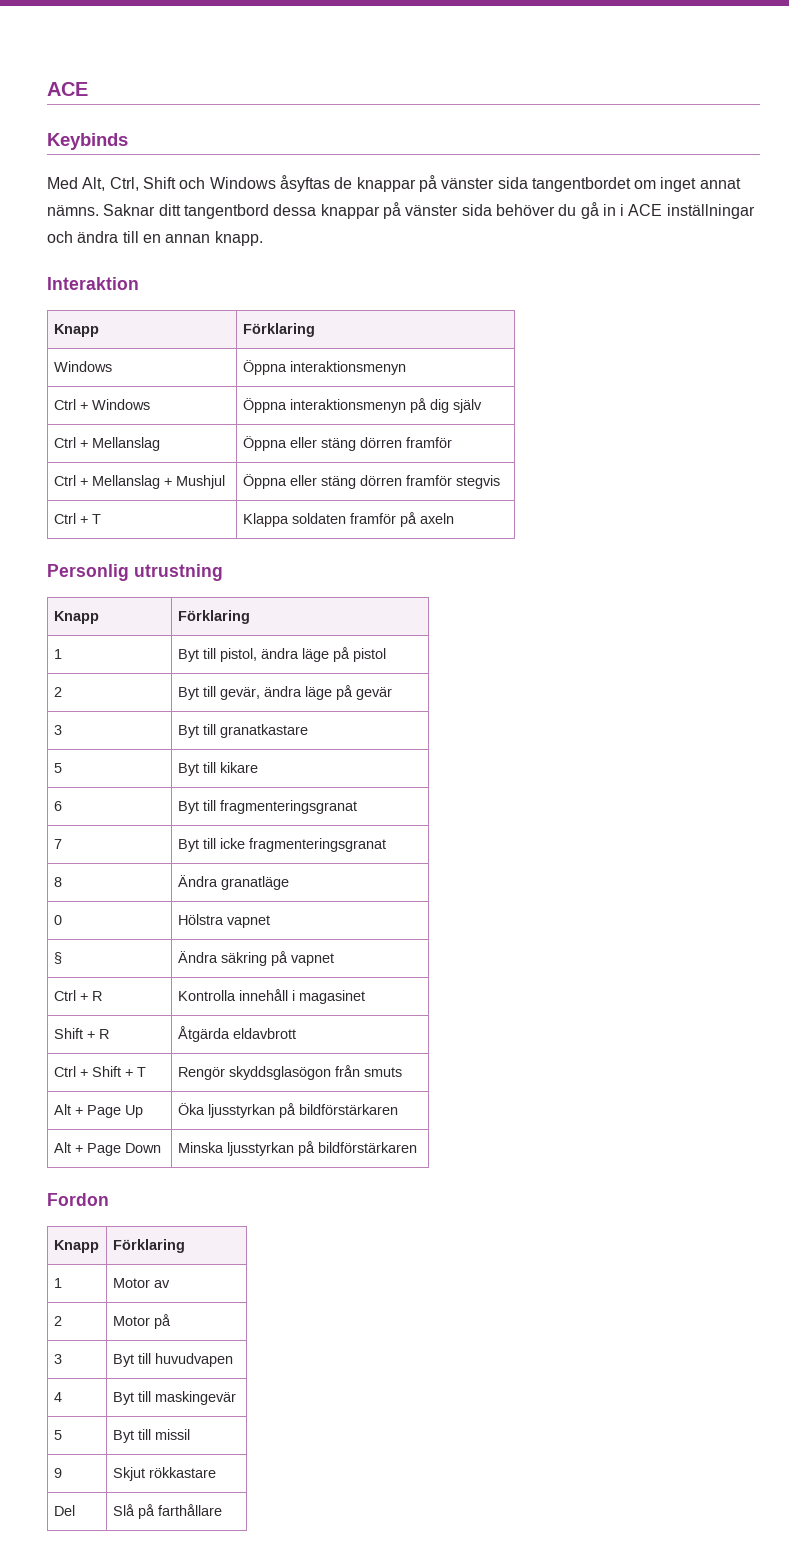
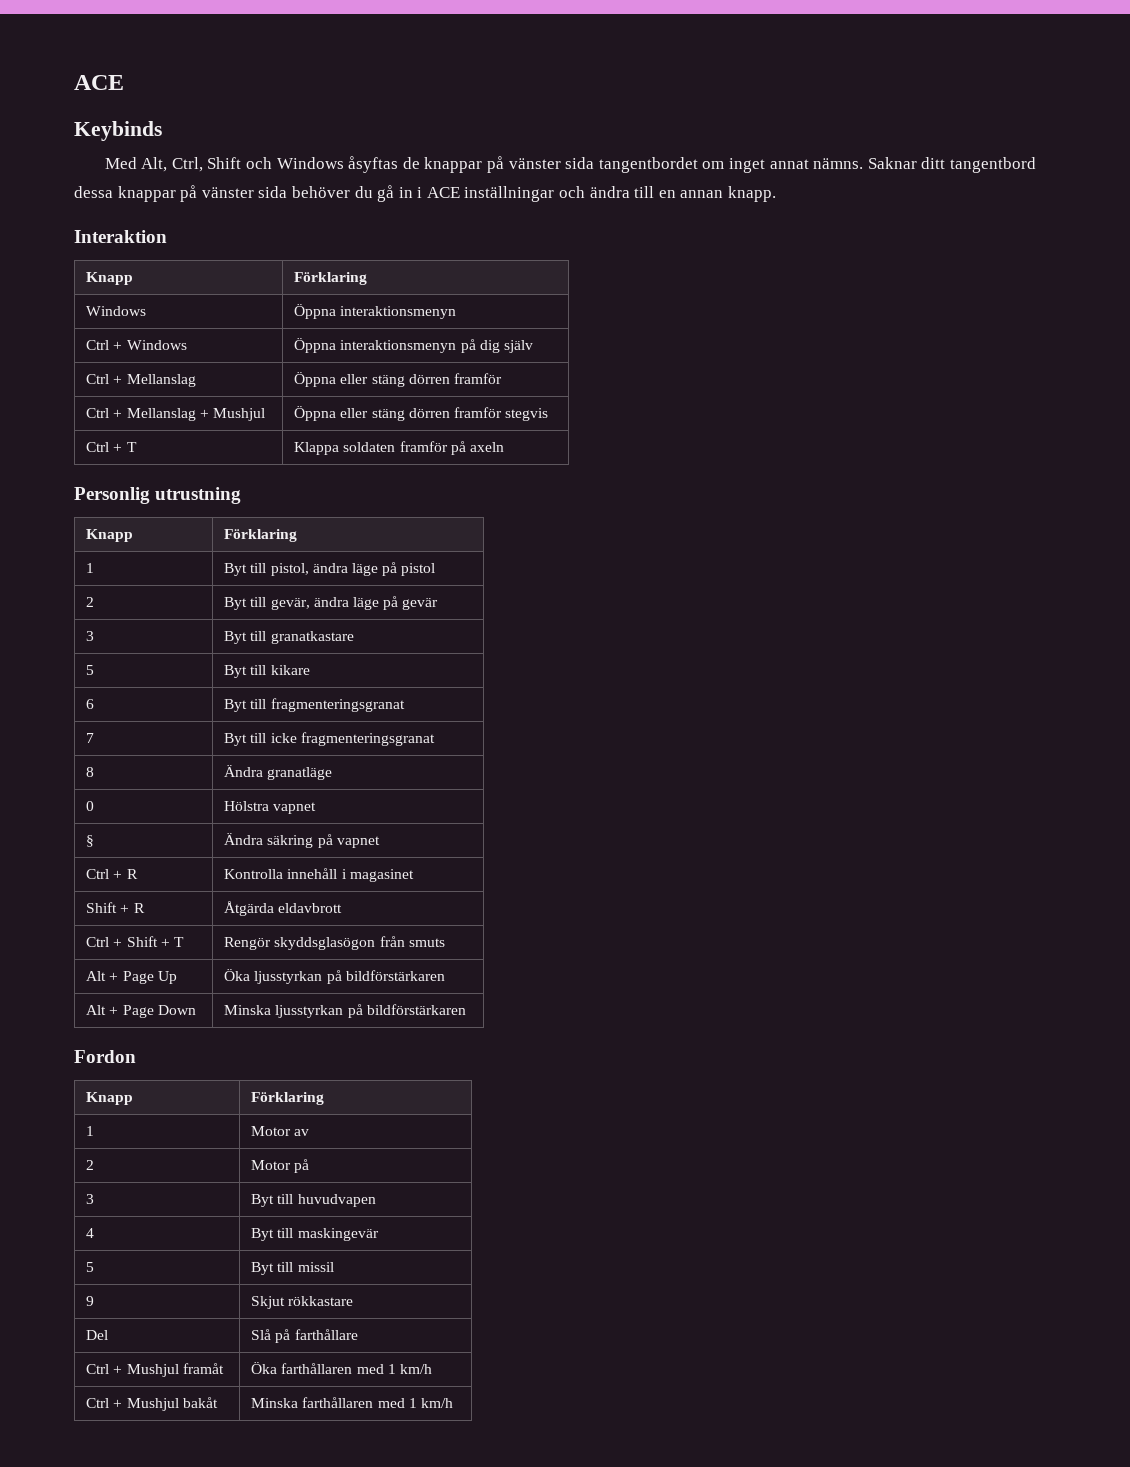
+ Ctrl + Mushjul framåt | Öka farthållaren med 1 km/h
+ Ctrl + Mushjul bakåt | Minska farthållaren med 1 km/h

